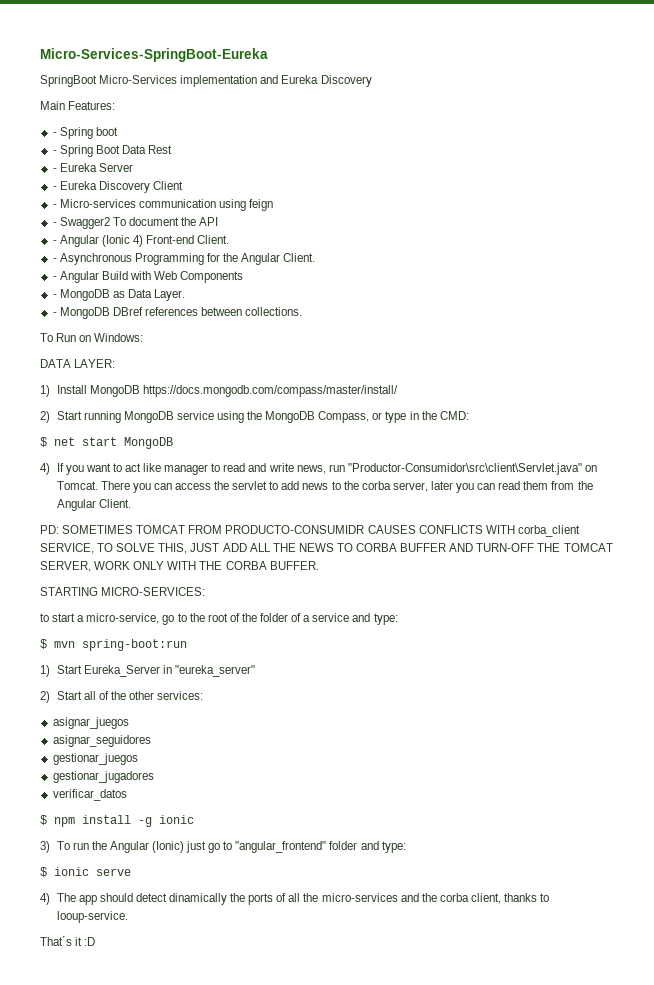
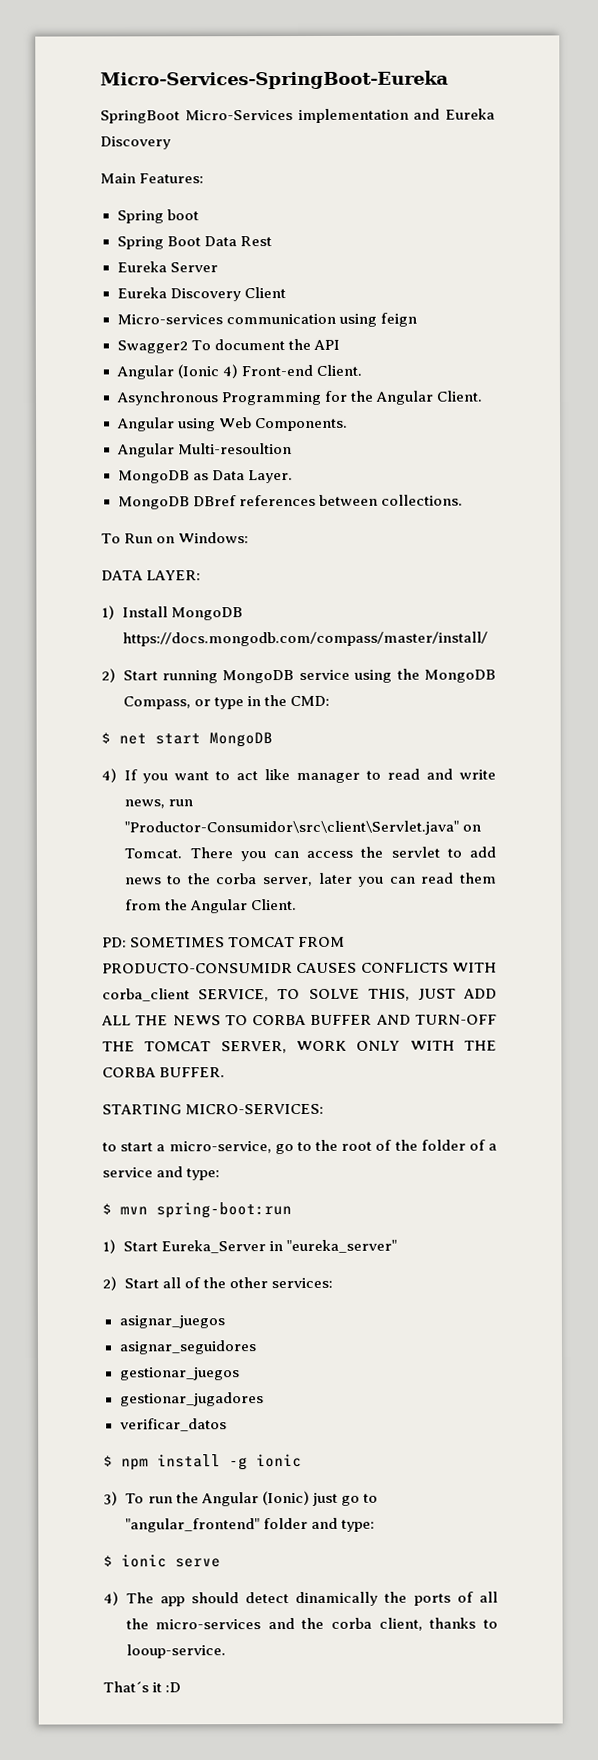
- - Spring boot
+ Spring boot
- - Spring Boot Data Rest
+ Spring Boot Data Rest
- - Eureka Server
+ Eureka Server
- - Eureka Discovery Client
+ Eureka Discovery Client
- - Micro-services communication using feign
+ Micro-services communication using feign
- - Swagger2 To document the API
+ Swagger2 To document the API
- - Angular (Ionic 4) Front-end Client.
+ Angular (Ionic 4) Front-end Client.
- - Asynchronous Programming for the Angular Client.
+ Asynchronous Programming for the Angular Client.
- - Angular Build with Web Components
- - MongoDB as Data Layer.
+ Angular using Web Components.
+ Angular Multi-resoultion
+ MongoDB as Data Layer.
- - MongoDB DBref references between collections.
+ MongoDB DBref references between collections.

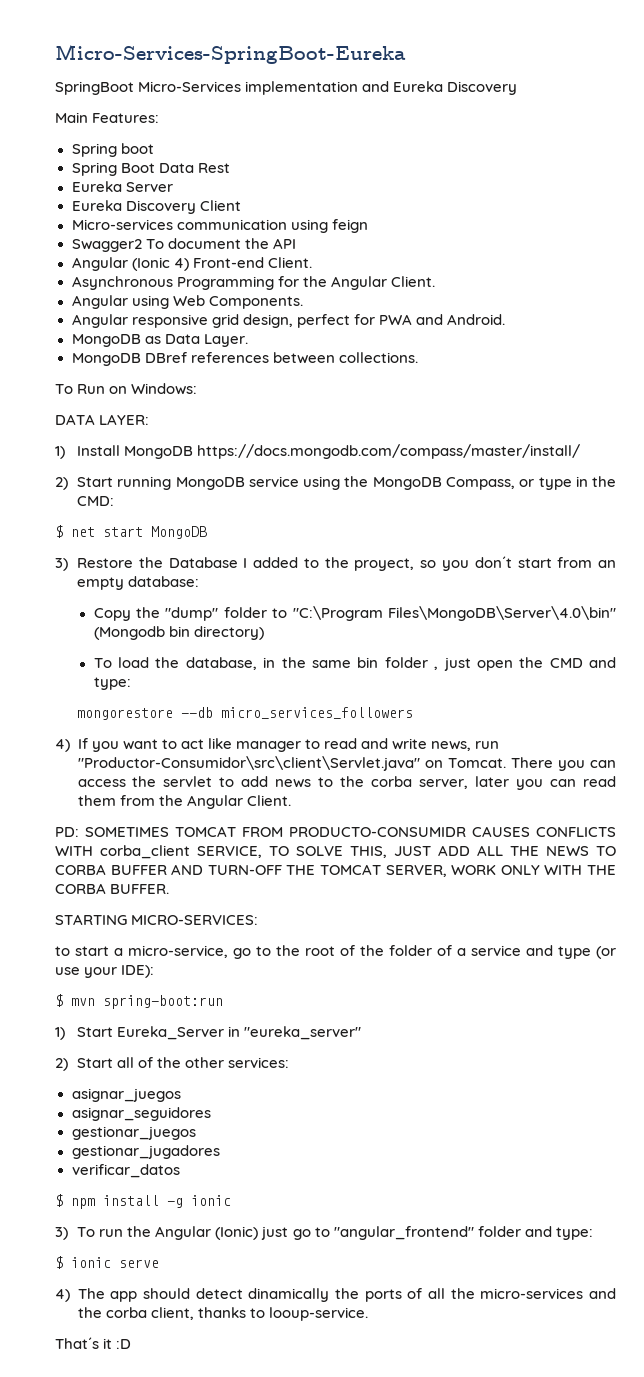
- Angular Multi-resoultion
+ Angular responsive grid design, perfect for PWA and Android.
+ 3) Restore the Database I added to the proyect, so you don´t start from an empty database:
+ Copy the "dump" folder to "C:\Program Files\MongoDB\Server\4.0\bin" (Mongodb bin directory)
+ To load the database, in the same bin folder , just open the CMD and type:
+ mongorestore --db micro_services_followers
- to start a micro-service, go to the root of the folder of a service and type:
+ to start a micro-service, go to the root of the folder of a service and type (or use your IDE):

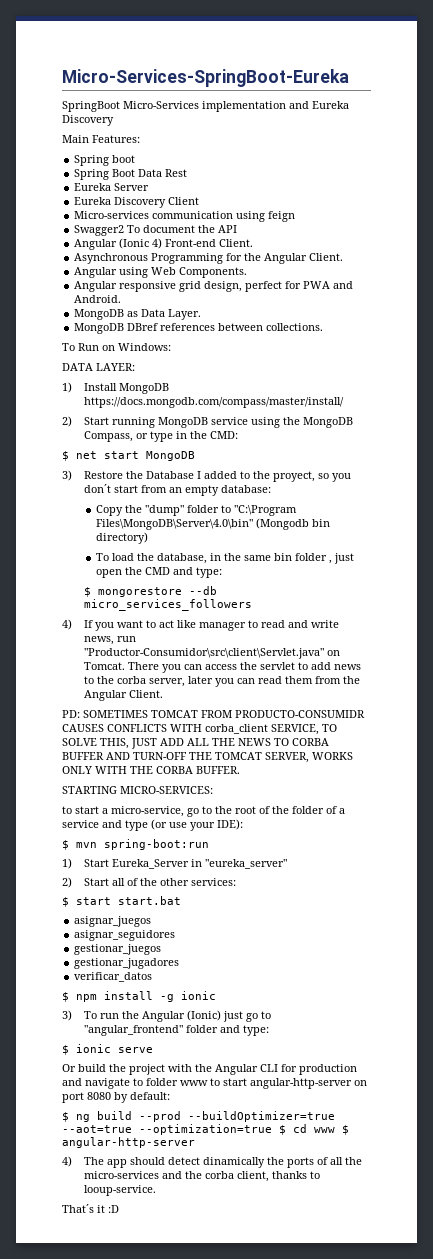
- mongorestore --db micro_services_followers
+ $ mongorestore --db micro_services_followers
- PD: SOMETIMES TOMCAT FROM PRODUCTO-CONSUMIDR CAUSES CONFLICTS WITH corba_client SERVICE, TO SOLVE THIS, JUST ADD ALL THE NEWS TO CORBA BUFFER AND TURN-OFF THE TOMCAT SERVER, WORK ONLY WITH THE CORBA BUFFER.
+ PD: SOMETIMES TOMCAT FROM PRODUCTO-CONSUMIDR CAUSES CONFLICTS WITH corba_client SERVICE, TO SOLVE THIS, JUST ADD ALL THE NEWS TO CORBA BUFFER AND TURN-OFF THE TOMCAT SERVER, WORKS ONLY WITH THE CORBA BUFFER.
+ $ start start.bat
+ Or build the project with the Angular CLI for production and navigate to folder www to start angular-http-server on port 8080 by default:
+ $ ng build --prod --buildOptimizer=true --aot=true --optimization=true $ cd www $ angular-http-server

